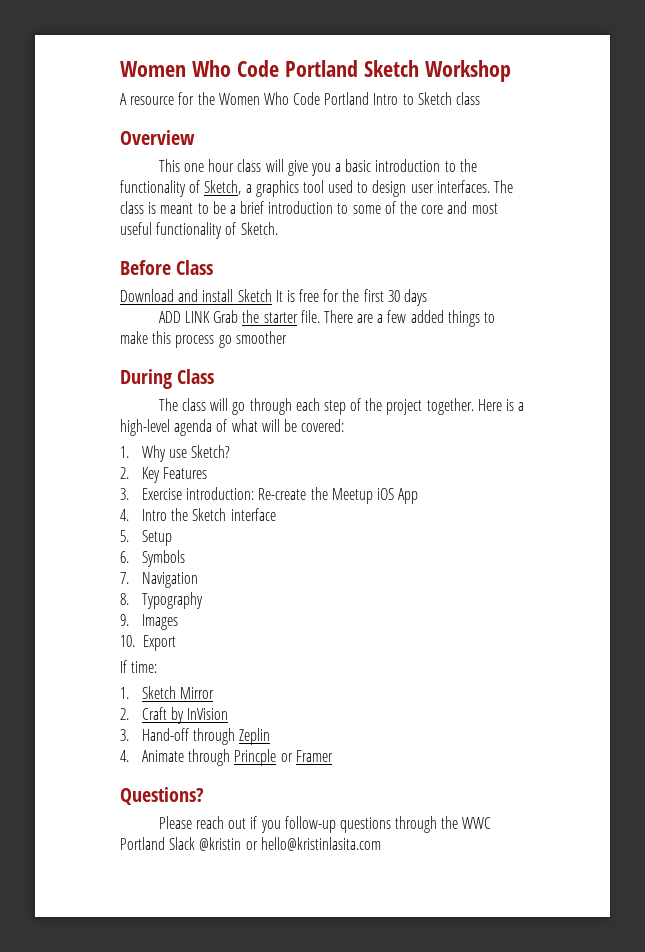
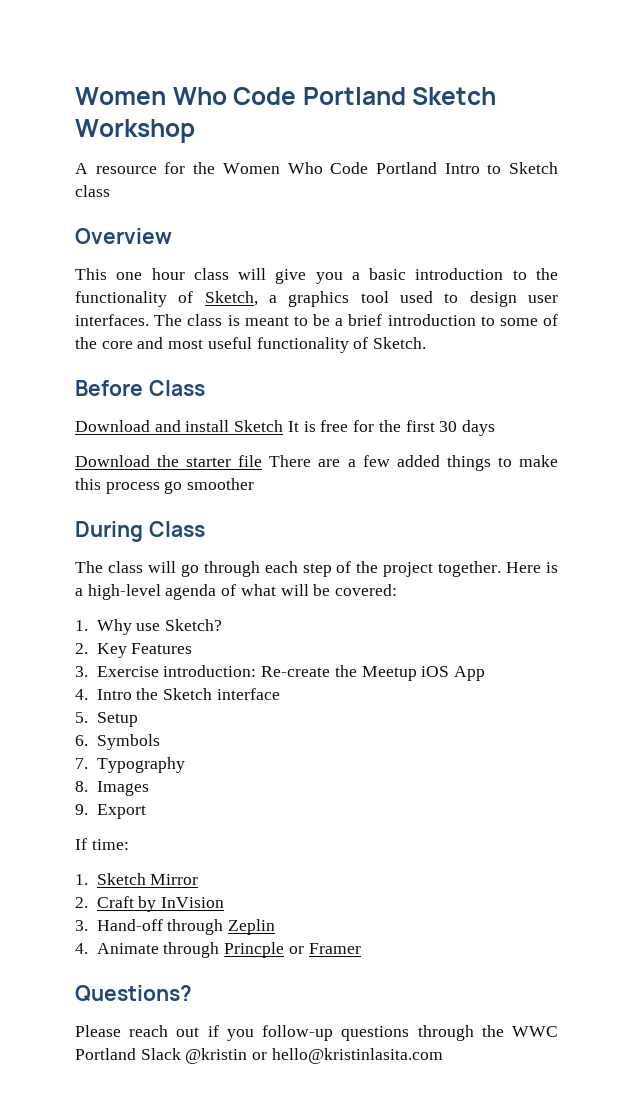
- ADD LINK Grab the starter file. There are a few added things to make this process go smoother
+ Download the starter file There are a few added things to make this process go smoother
- 7. Navigation
- 8. Typography
+ 7. Typography
- 9. Images
+ 8. Images
- 10. Export
+ 9. Export

